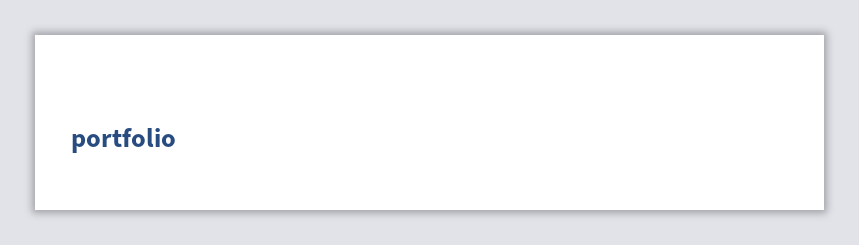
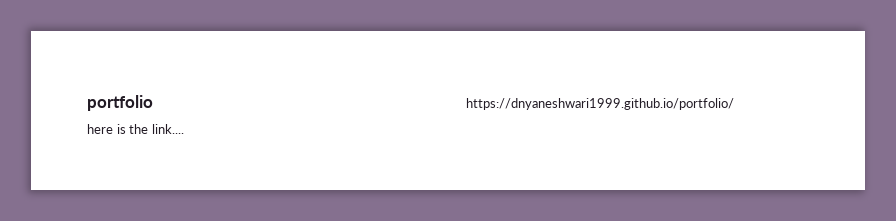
+ here is the link.... https://dnyaneshwari1999.github.io/portfolio/

